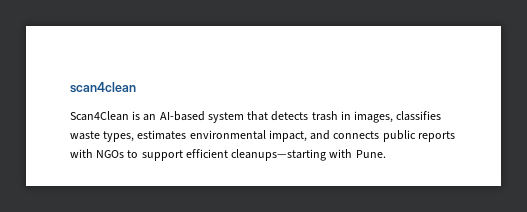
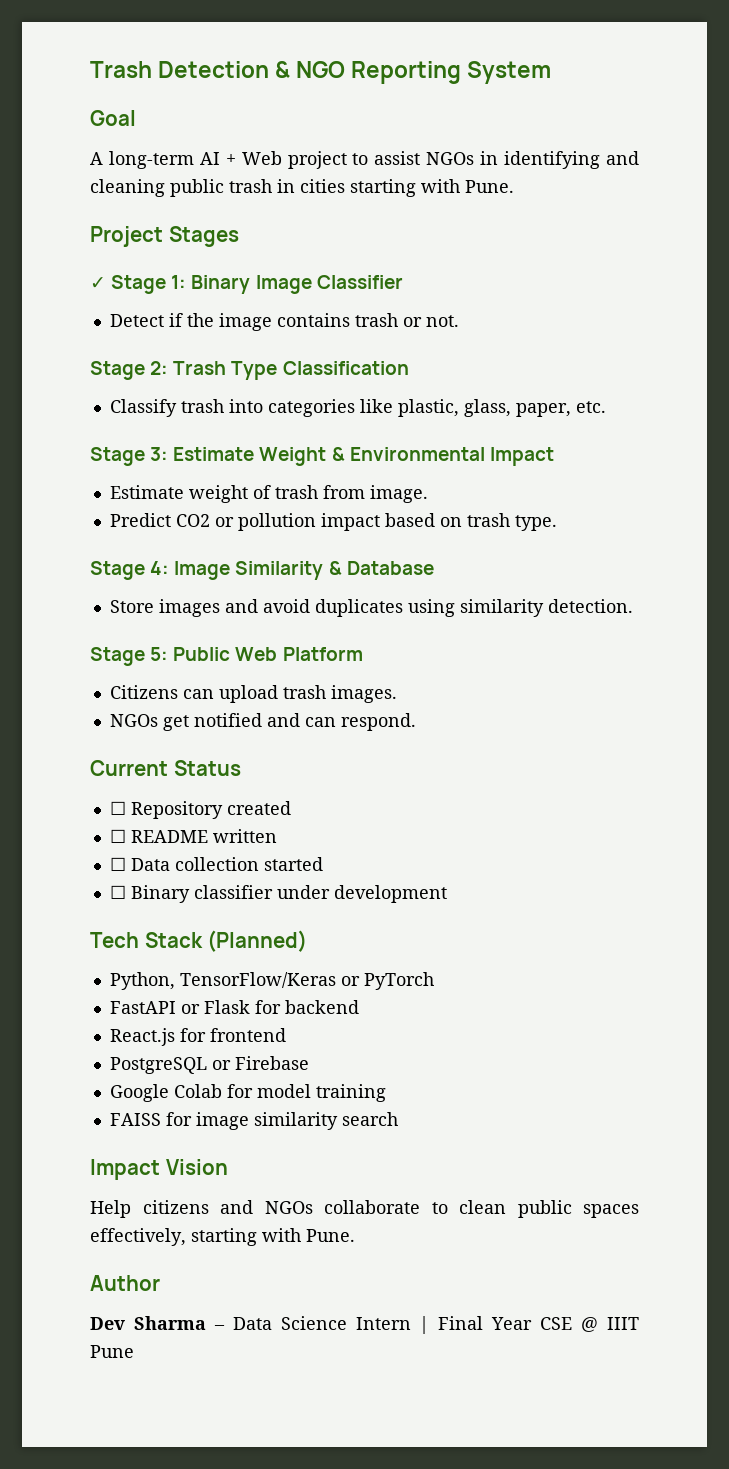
- scan4clean
- Scan4Clean is an AI-based system that detects trash in images, classifies waste types, estimates environmental impact, and connects public reports with NGOs to support efficient cleanups—starting with Pune.
+ Trash Detection & NGO Reporting System
+ Goal
+ A long-term AI + Web project to assist NGOs in identifying and cleaning public trash in cities starting with Pune.
+ Project Stages
+ ✓ Stage 1: Binary Image Classifier
+ Detect if the image contains trash or not.
+ Stage 2: Trash Type Classification
+ Classify trash into categories like plastic, glass, paper, etc.
+ Stage 3: Estimate Weight & Environmental Impact
+ Estimate weight of trash from image.
+ Predict CO2 or pollution impact based on trash type.
+ Stage 4: Image Similarity & Database
+ Store images and avoid duplicates using similarity detection.
+ Stage 5: Public Web Platform
+ Citizens can upload trash images.
+ NGOs get notified and can respond.
+ Current Status
+ ☐ Repository created
+ ☐ README written
+ ☐ Data collection started
+ ☐ Binary classifier under development
+ Tech Stack (Planned)
+ Python, TensorFlow/Keras or PyTorch
+ FastAPI or Flask for backend
+ React.js for frontend
+ PostgreSQL or Firebase
+ Google Colab for model training
+ FAISS for image similarity search
+ Impact Vision
+ Help citizens and NGOs collaborate to clean public spaces effectively, starting with Pune.
+ Author
+ Dev Sharma – Data Science Intern | Final Year CSE @ IIIT Pune

